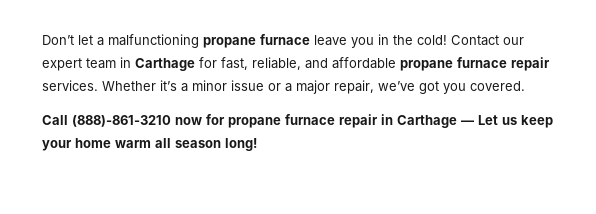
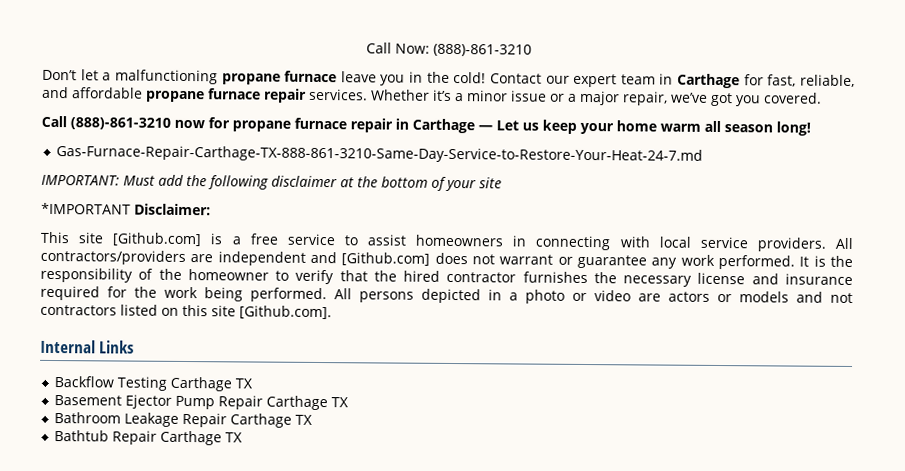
+ Call Now: (888)-861-3210
+ Gas-Furnace-Repair-Carthage-TX-888-861-3210-Same-Day-Service-to-Restore-Your-Heat-24-7.md
+ IMPORTANT: Must add the following disclaimer at the bottom of your site
+ *IMPORTANT Disclaimer:
+ This site [Github.com] is a free service to assist homeowners in connecting with local service providers. All contractors/providers are independent and [Github.com] does not warrant or guarantee any work performed. It is the responsibility of the homeowner to verify that the hired contractor furnishes the necessary license and insurance required for the work being performed. All persons depicted in a photo or video are actors or models and not contractors listed on this site [Github.com].
+ Internal Links
+ Backflow Testing Carthage TX
+ Basement Ejector Pump Repair Carthage TX
+ Bathroom Leakage Repair Carthage TX
+ Bathtub Repair Carthage TX

